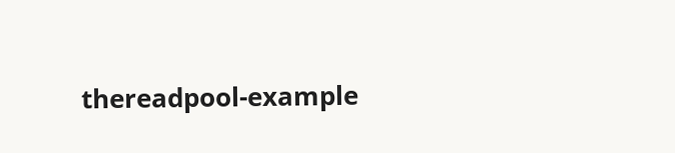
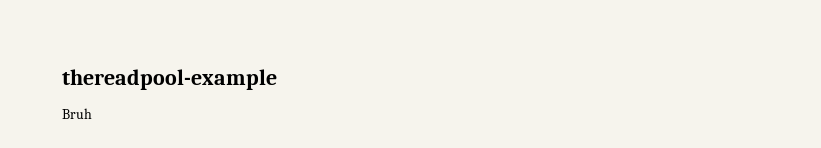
+ Bruh

